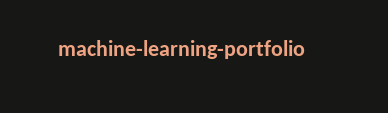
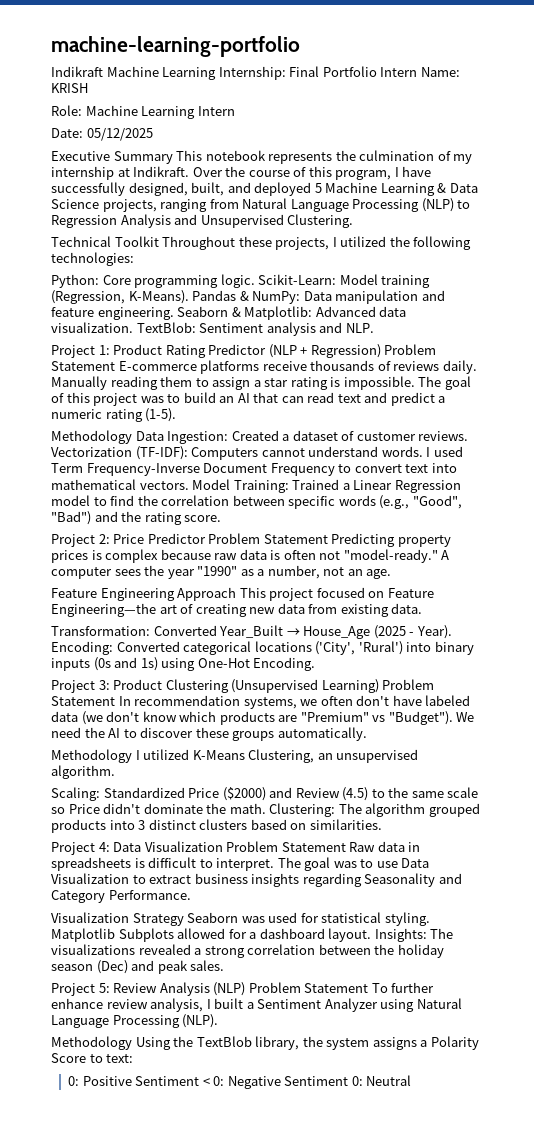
+ Indikraft Machine Learning Internship: Final Portfolio Intern Name: KRISH
+ Role: Machine Learning Intern
+ Date: 05/12/2025
+ Executive Summary This notebook represents the culmination of my internship at Indikraft. Over the course of this program, I have successfully designed, built, and deployed 5 Machine Learning & Data Science projects, ranging from Natural Language Processing (NLP) to Regression Analysis and Unsupervised Clustering.
+ Technical Toolkit Throughout these projects, I utilized the following technologies:
+ Python: Core programming logic. Scikit-Learn: Model training (Regression, K-Means). Pandas & NumPy: Data manipulation and feature engineering. Seaborn & Matplotlib: Advanced data visualization. TextBlob: Sentiment analysis and NLP.
+ Project 1: Product Rating Predictor (NLP + Regression) Problem Statement E-commerce platforms receive thousands of reviews daily. Manually reading them to assign a star rating is impossible. The goal of this project was to build an AI that can read text and predict a numeric rating (1-5).
+ Methodology Data Ingestion: Created a dataset of customer reviews. Vectorization (TF-IDF): Computers cannot understand words. I used Term Frequency-Inverse Document Frequency to convert text into mathematical vectors. Model Training: Trained a Linear Regression model to find the correlation between specific words (e.g., "Good", "Bad") and the rating score.
+ Project 2: Price Predictor Problem Statement Predicting property prices is complex because raw data is often not "model-ready." A computer sees the year "1990" as a number, not an age.
+ Feature Engineering Approach This project focused on Feature Engineering—the art of creating new data from existing data.
+ Transformation: Converted Year_Built → House_Age (2025 - Year). Encoding: Converted categorical locations ('City', 'Rural') into binary inputs (0s and 1s) using One-Hot Encoding.
+ Project 3: Product Clustering (Unsupervised Learning) Problem Statement In recommendation systems, we often don't have labeled data (we don't know which products are "Premium" vs "Budget"). We need the AI to discover these groups automatically.
+ Methodology I utilized K-Means Clustering, an unsupervised algorithm.
+ Scaling: Standardized Price ($2000) and Review (4.5) to the same scale so Price didn't dominate the math. Clustering: The algorithm grouped products into 3 distinct clusters based on similarities.
+ Project 4: Data Visualization Problem Statement Raw data in spreadsheets is difficult to interpret. The goal was to use Data Visualization to extract business insights regarding Seasonality and Category Performance.
+ Visualization Strategy Seaborn was used for statistical styling. Matplotlib Subplots allowed for a dashboard layout. Insights: The visualizations revealed a strong correlation between the holiday season (Dec) and peak sales.
+ Project 5: Review Analysis (NLP) Problem Statement To further enhance review analysis, I built a Sentiment Analyzer using Natural Language Processing (NLP).
+ Methodology Using the TextBlob library, the system assigns a Polarity Score to text:
+ 0: Positive Sentiment < 0: Negative Sentiment 0: Neutral

